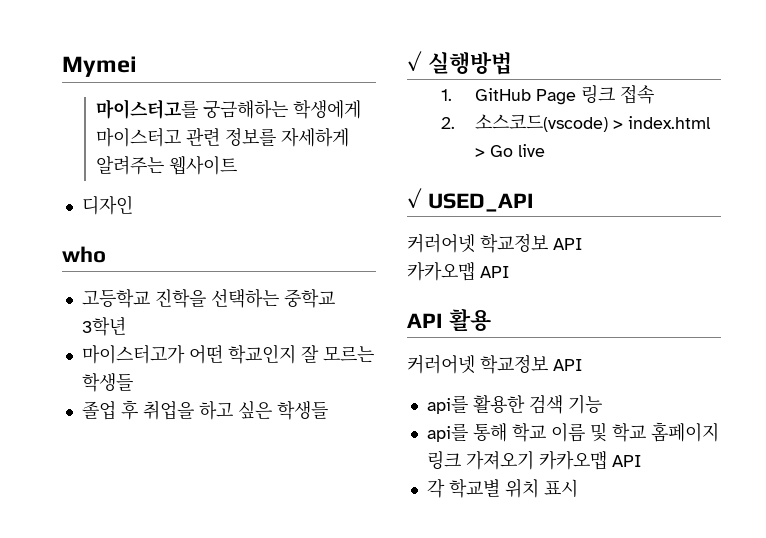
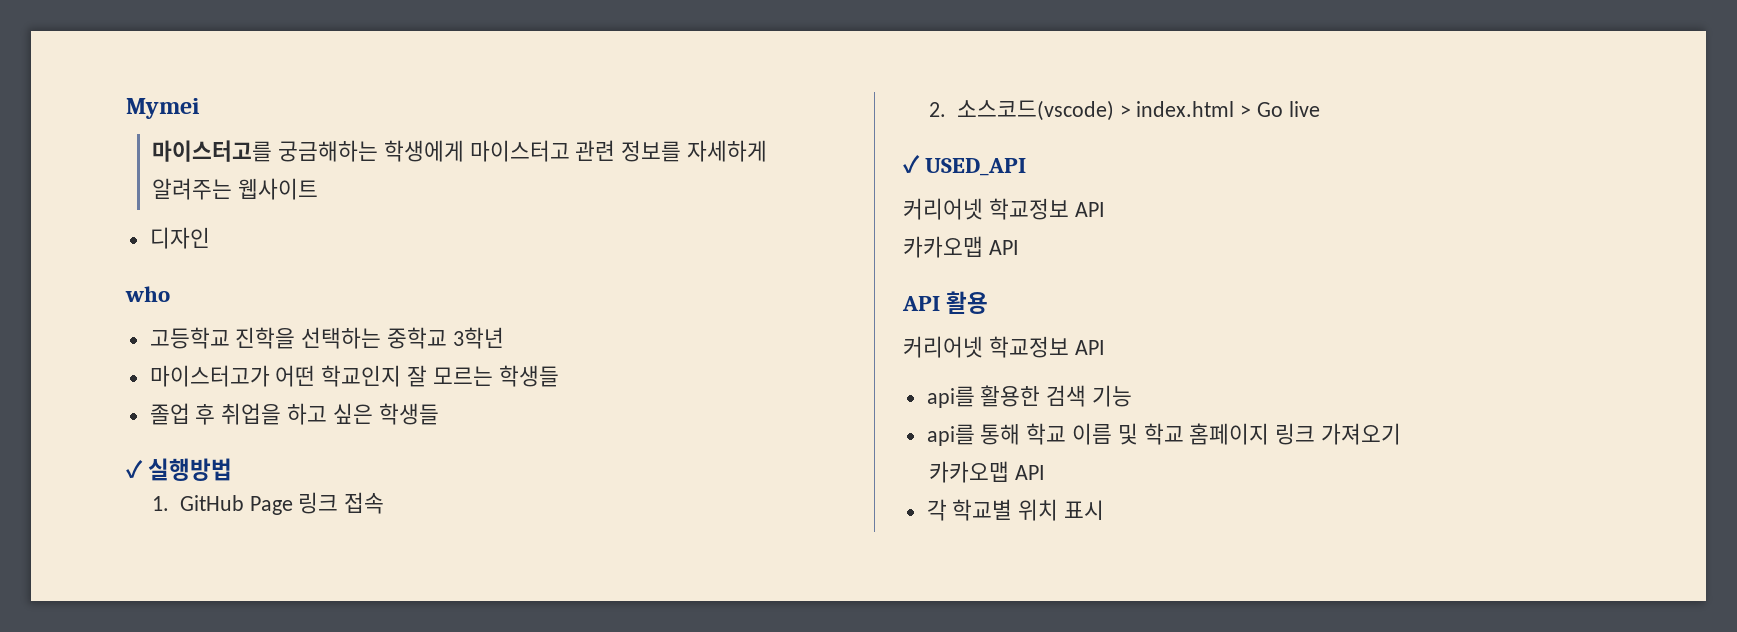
  ✓ USED_API
- 커러어넷 학교정보 API
+ 커리어넷 학교정보 API
  API 활용
- 커러어넷 학교정보 API
+ 커리어넷 학교정보 API
- api를 통해 학교 이름 및 학교 홈페이지 링크 가져오기 카카오맵 API
+ api를 통해 학교 이름 및 학교 홈페이지 링크 가져오기
+ 카카오맵 API

